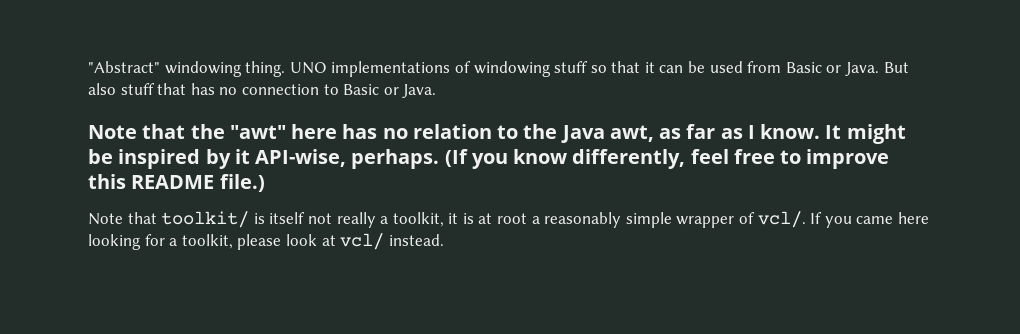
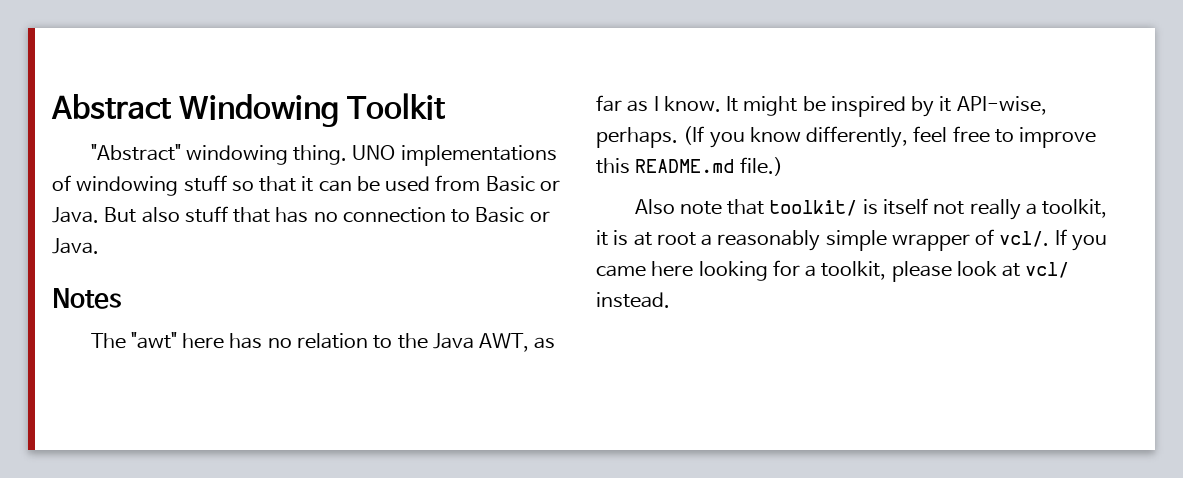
+ Abstract Windowing Toolkit
- Note that the "awt" here has no relation to the Java awt, as far as I know.
+ Notes
+ The "awt" here has no relation to the Java AWT, as far as I know.
- (If you know differently, feel free to improve this README file.)
+ (If you know differently, feel free to improve this README.md file.)
- Note that toolkit/ is itself not really a toolkit, it is at root a reasonably simple wrapper of vcl/.
+ Also note that toolkit/ is itself not really a toolkit, it is at root a reasonably simple wrapper of vcl/.

